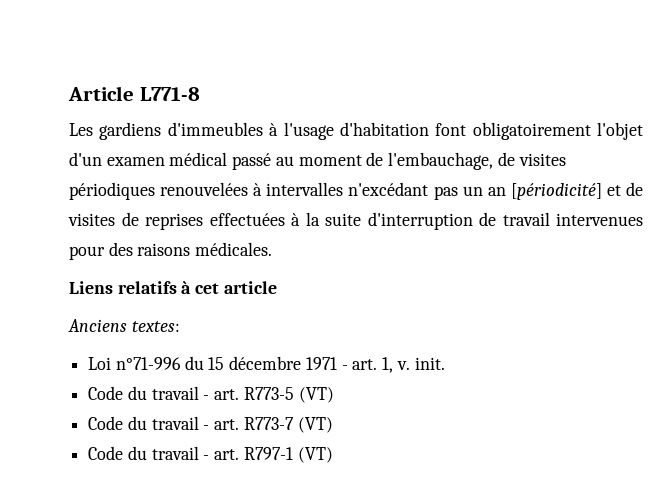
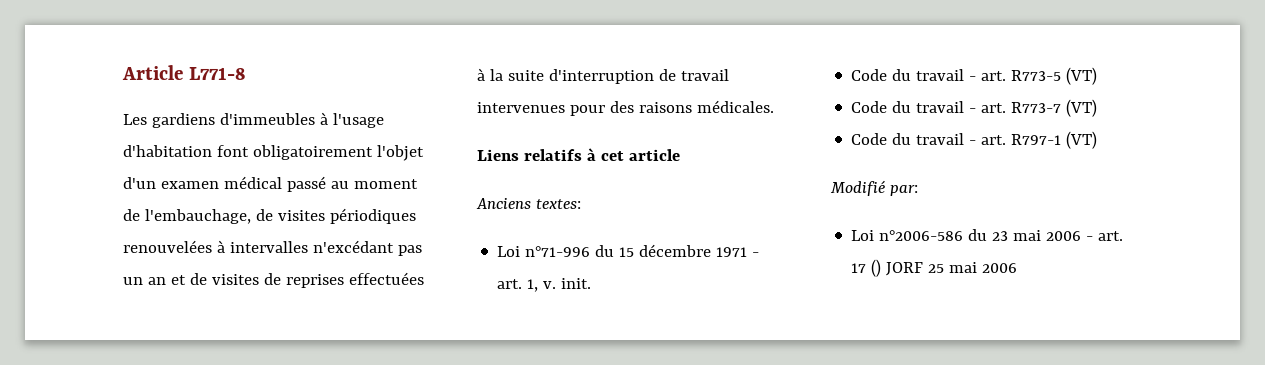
- Les gardiens d'immeubles à l'usage d'habitation font obligatoirement l'objet d'un examen médical passé au moment de l'embauchage, de visites périodiques renouvelées à intervalles n'excédant pas un an [périodicité] et de visites de reprises effectuées à la suite d'interruption de travail intervenues pour des raisons médicales.
+ Les gardiens d'immeubles à l'usage d'habitation font obligatoirement l'objet d'un examen médical passé au moment de l'embauchage, de visites périodiques renouvelées à intervalles n'excédant pas un an et de visites de reprises effectuées à la suite d'interruption de travail intervenues pour des raisons médicales.
+ Modifié par:
+ Loi n°2006-586 du 23 mai 2006 - art. 17 () JORF 25 mai 2006

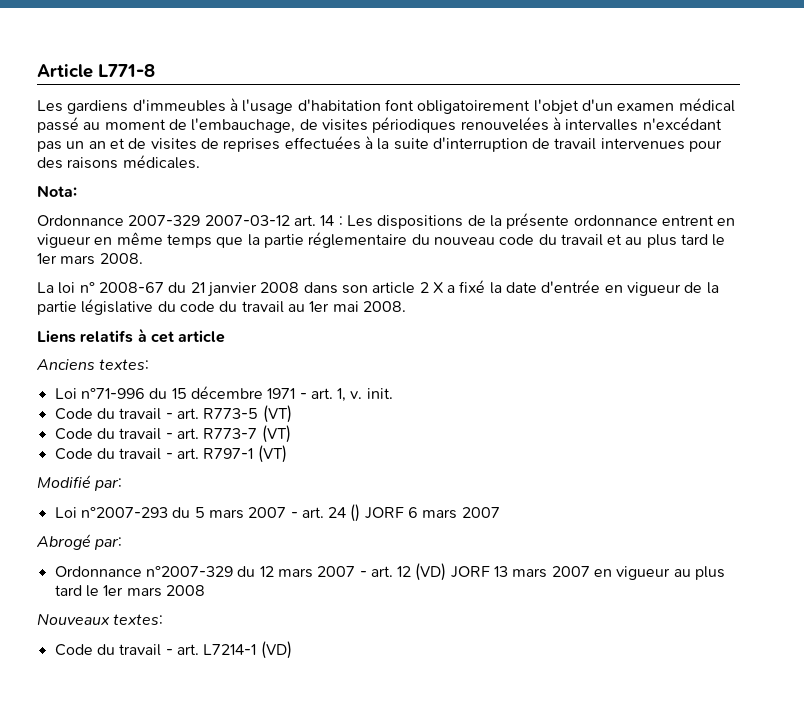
+ Nota:
+ Ordonnance 2007-329 2007-03-12 art. 14 : Les dispositions de la présente ordonnance entrent en vigueur en même temps que la partie réglementaire du nouveau code du travail et au plus tard le 1er mars 2008.
+ La loi n° 2008-67 du 21 janvier 2008 dans son article 2 X a fixé la date d'entrée en vigueur de la partie législative du code du travail au 1er mai 2008.
- Loi n°2006-586 du 23 mai 2006 - art. 17 () JORF 25 mai 2006
+ Loi n°2007-293 du 5 mars 2007 - art. 24 () JORF 6 mars 2007
+ Abrogé par:
+ Ordonnance n°2007-329 du 12 mars 2007 - art. 12 (VD) JORF 13 mars 2007 en vigueur au plus tard le 1er mars 2008
+ Nouveaux textes:
+ Code du travail - art. L7214-1 (VD)

